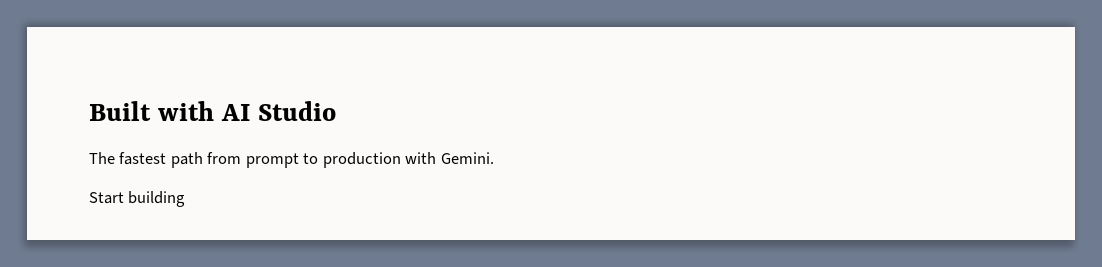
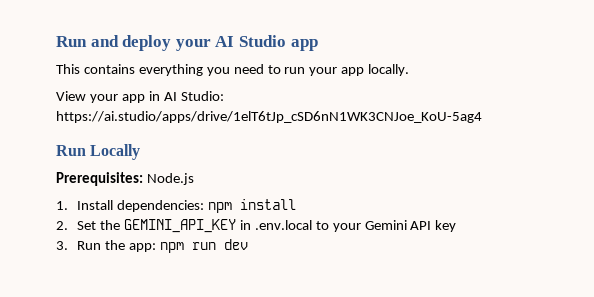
- Built with AI Studio
- The fastest path from prompt to production with Gemini.
- Start building
+ Run and deploy your AI Studio app
+ This contains everything you need to run your app locally.
+ View your app in AI Studio: https://ai.studio/apps/drive/1elT6tJp_cSD6nN1WK3CNJoe_KoU-5ag4
+ Run Locally
+ Prerequisites: Node.js
+ 1. Install dependencies: npm install
+ 2. Set the GEMINI_API_KEY in .env.local to your Gemini API key
+ 3. Run the app: npm run dev

